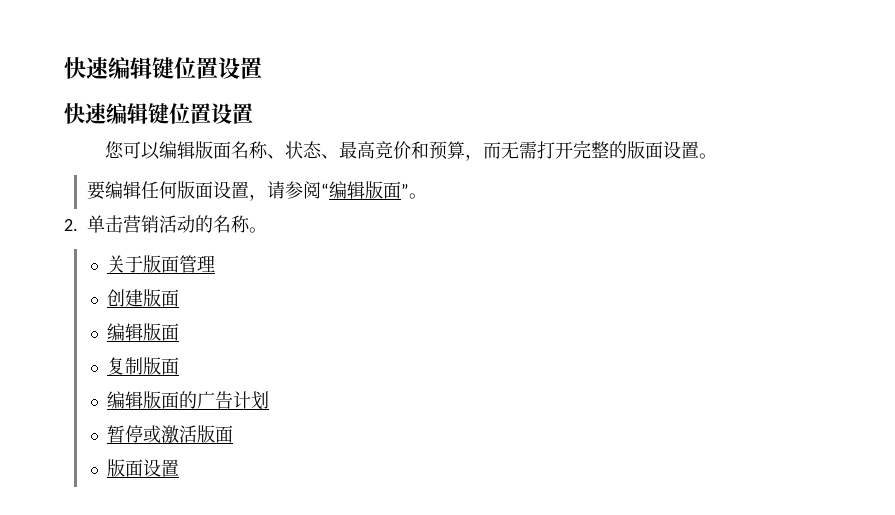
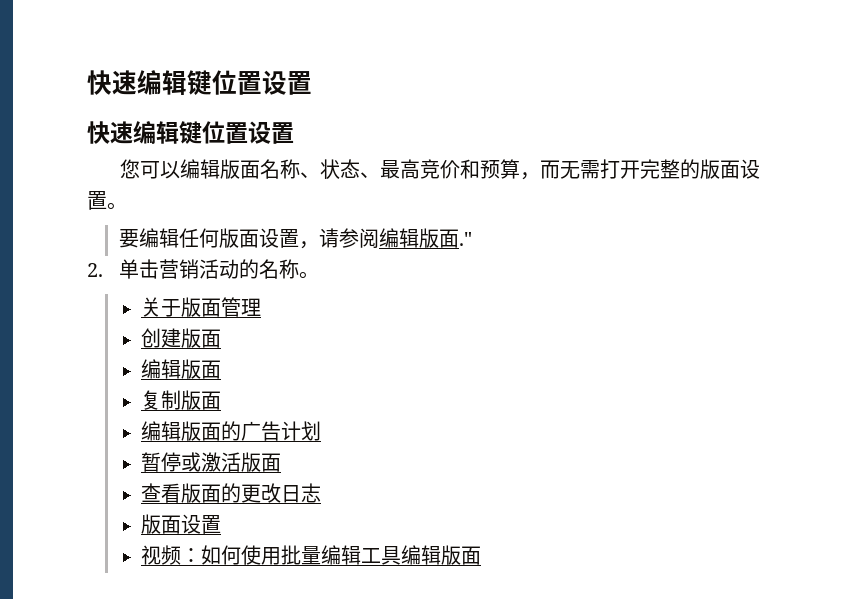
- 要编辑任何版面设置，请参阅“编辑版面”。
+ 要编辑任何版面设置，请参阅编辑版面."
  暂停或激活版面
+ 查看版面的更改日志
  版面设置
+ 视频：如何使用批量编辑工具编辑版面

